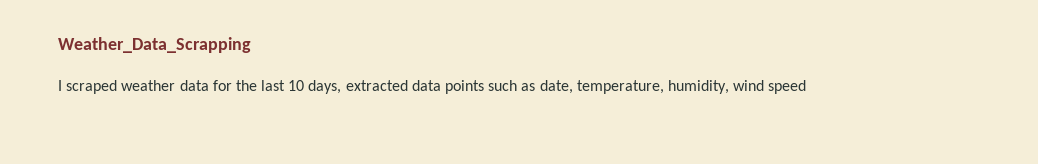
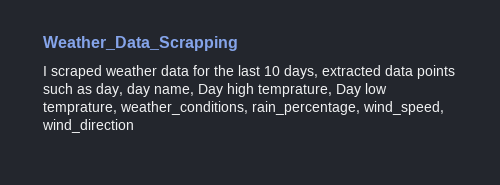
- I scraped weather data for the last 10 days, extracted data points such as date, temperature, humidity, wind speed
+ I scraped weather data for the last 10 days, extracted data points such as day, day name, Day high temprature, Day low temprature, weather_conditions, rain_percentage, wind_speed, wind_direction

